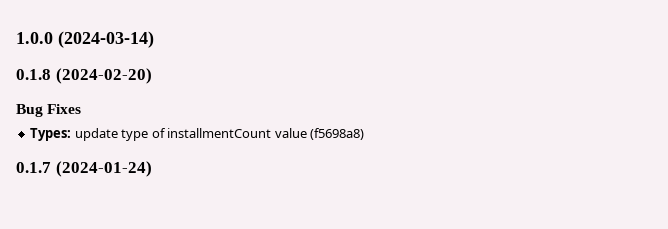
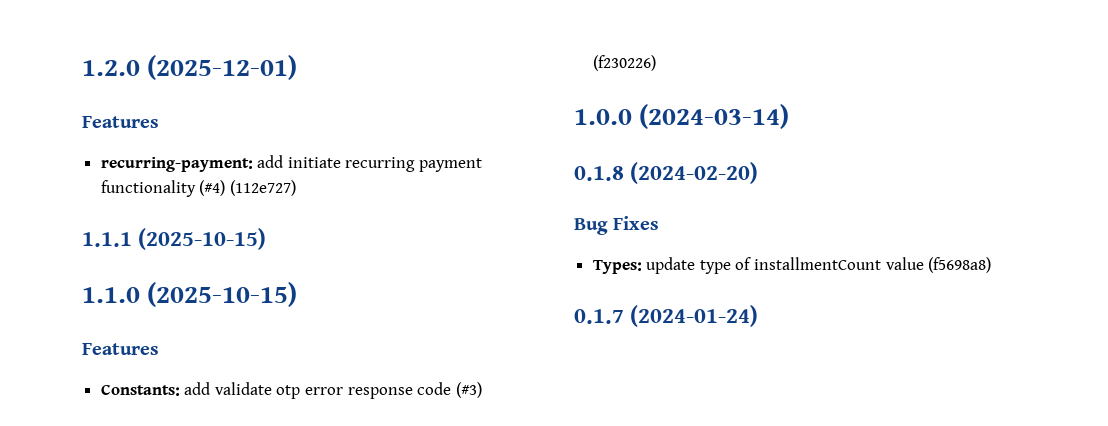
+ 1.2.0 (2025-12-01)
+ Features
+ recurring-payment: add initiate recurring payment functionality (#4) (112e727)
+ 1.1.1 (2025-10-15)
+ 1.1.0 (2025-10-15)
+ Features
+ Constants: add validate otp error response code (#3) (f230226)

